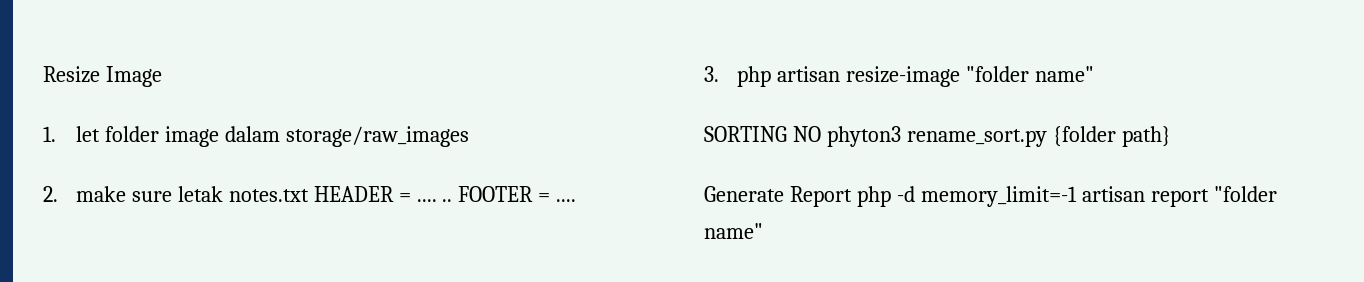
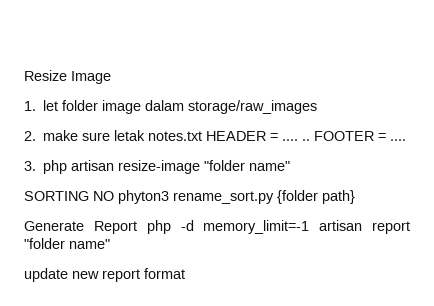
+ update new report format

